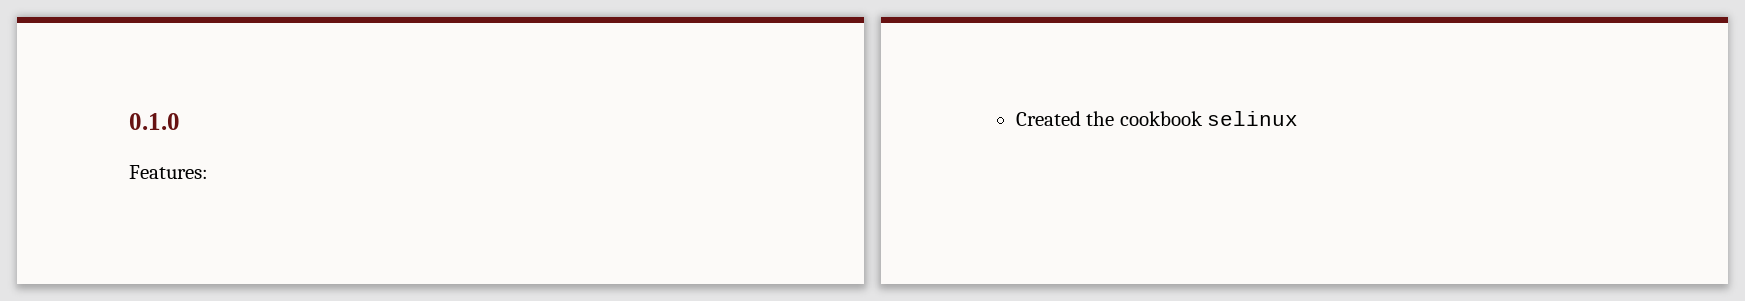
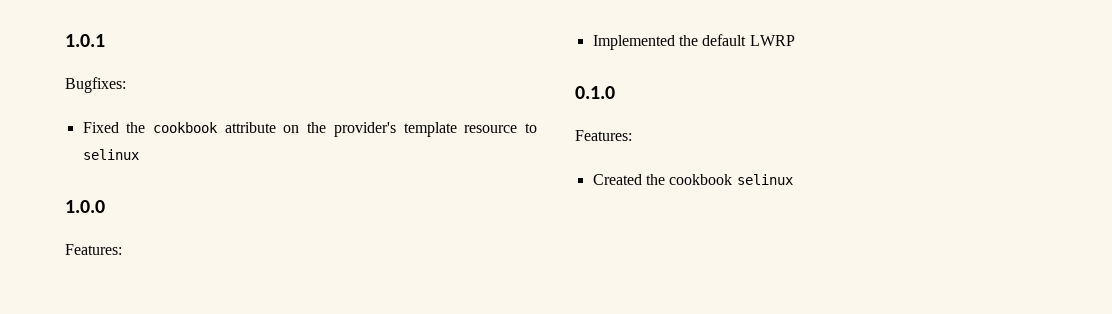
+ 1.0.1
+ Bugfixes:
+ Fixed the cookbook attribute on the provider's template resource to selinux
+ 1.0.0
+ Features:
+ Implemented the default LWRP

